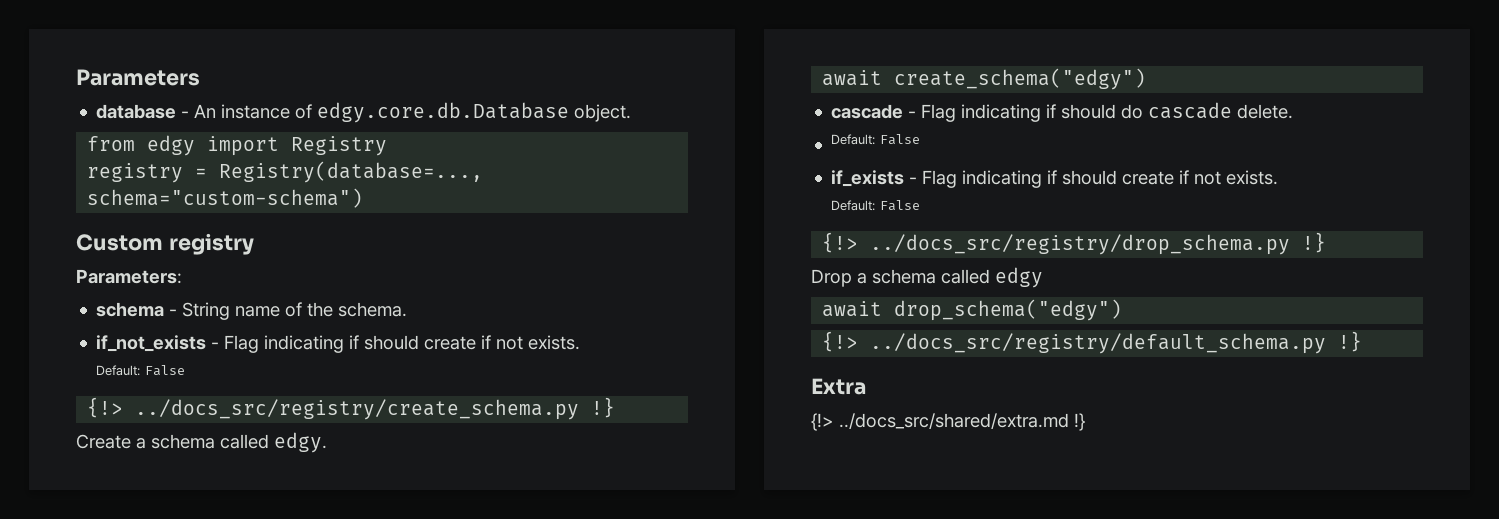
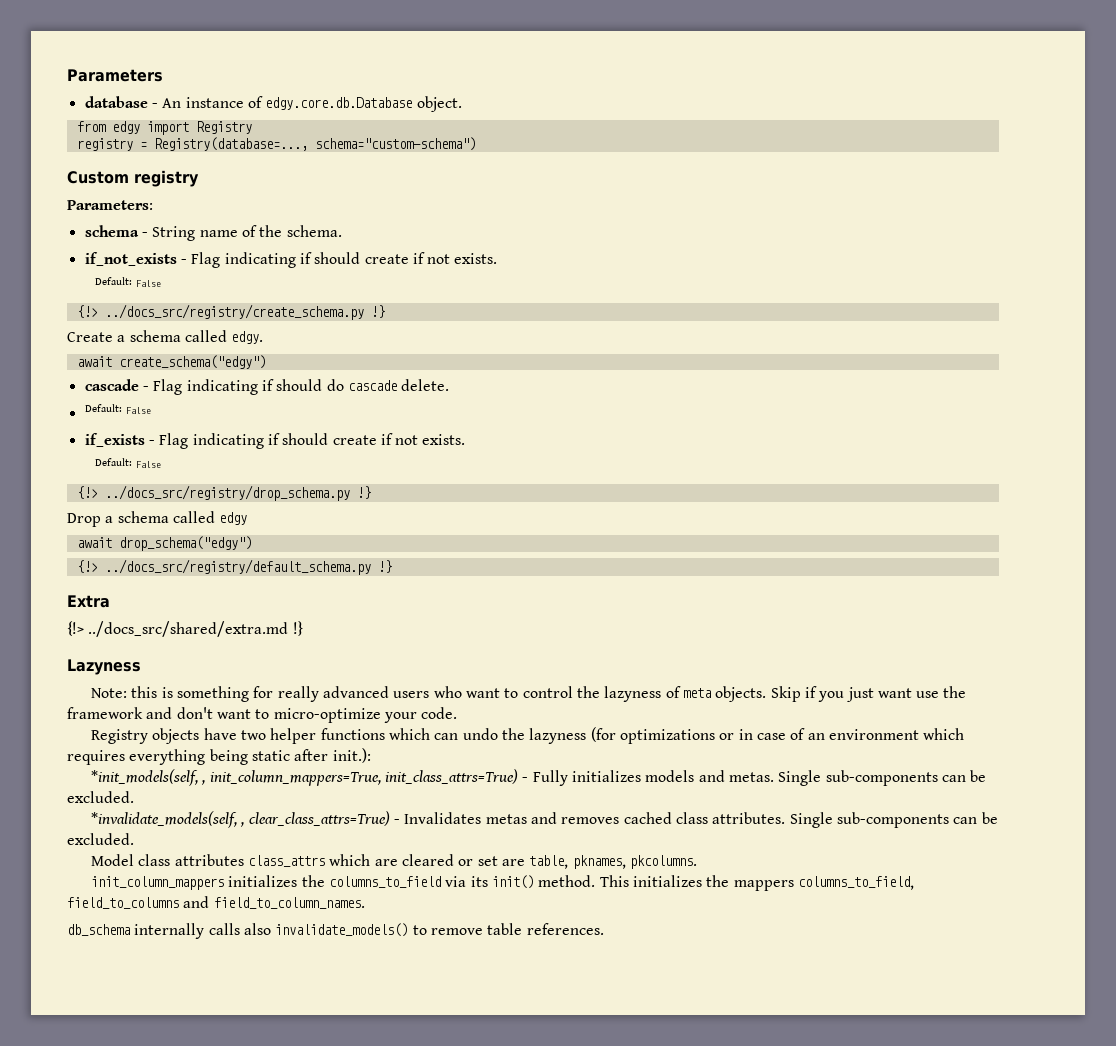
+ Lazyness
+ Note: this is something for really advanced users who want to control the lazyness of meta objects. Skip if you just want use the framework and don't want to micro-optimize your code.
+ Registry objects have two helper functions which can undo the lazyness (for optimizations or in case of an environment which requires everything being static after init.):
+ *init_models(self, , init_column_mappers=True, init_class_attrs=True) - Fully initializes models and metas. Single sub-components can be excluded.
+ *invalidate_models(self, , clear_class_attrs=True) - Invalidates metas and removes cached class attributes. Single sub-components can be excluded.
+ Model class attributes class_attrs which are cleared or set are table, pknames, pkcolumns.
+ init_column_mappers initializes the columns_to_field via its init() method. This initializes the mappers columns_to_field, field_to_columns and field_to_column_names.
+ db_schema internally calls also invalidate_models() to remove table references.

